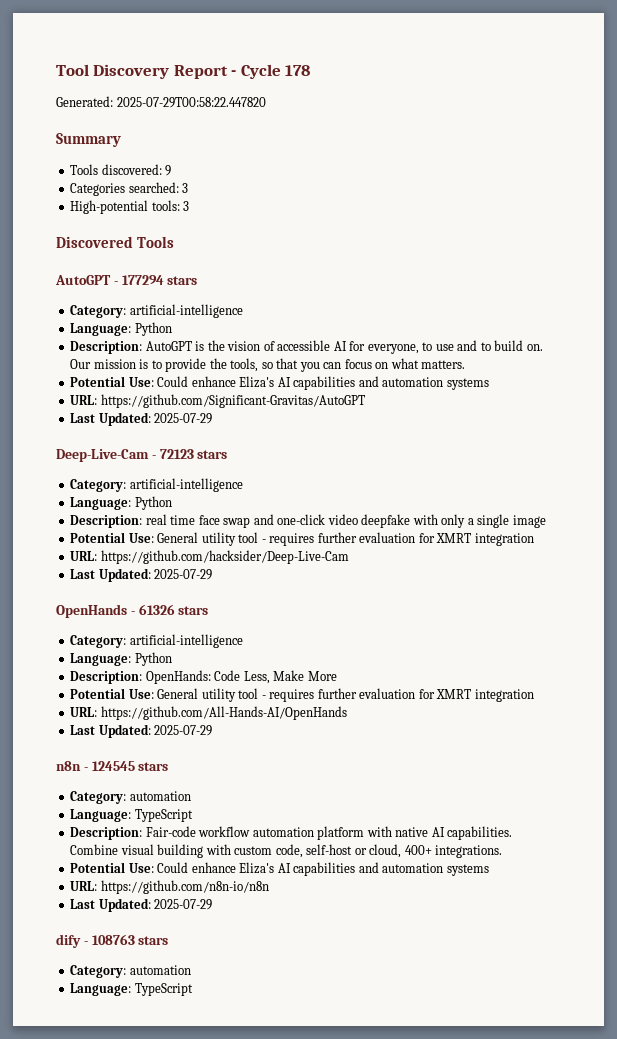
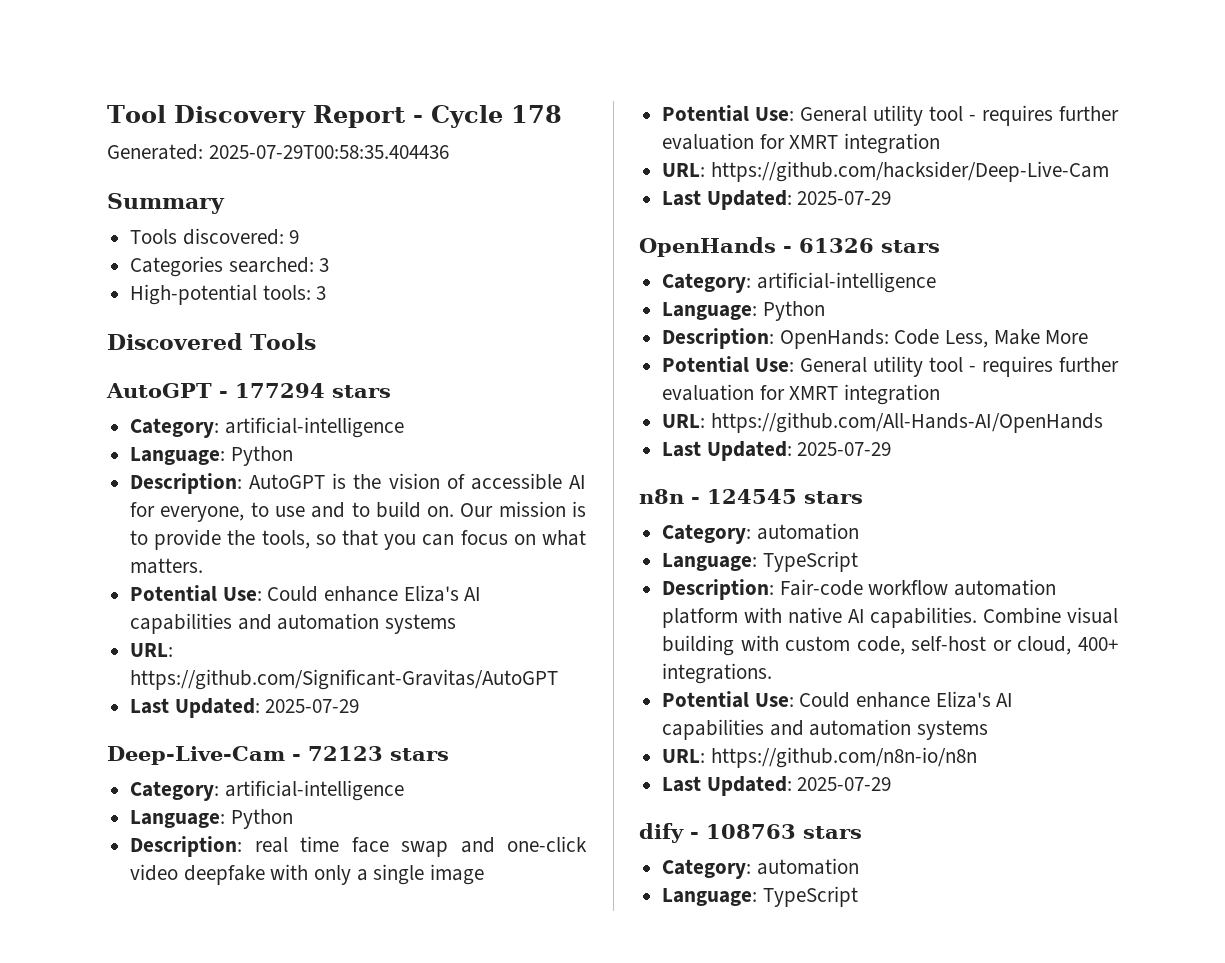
- Generated: 2025-07-29T00:58:22.447820
+ Generated: 2025-07-29T00:58:35.404436

